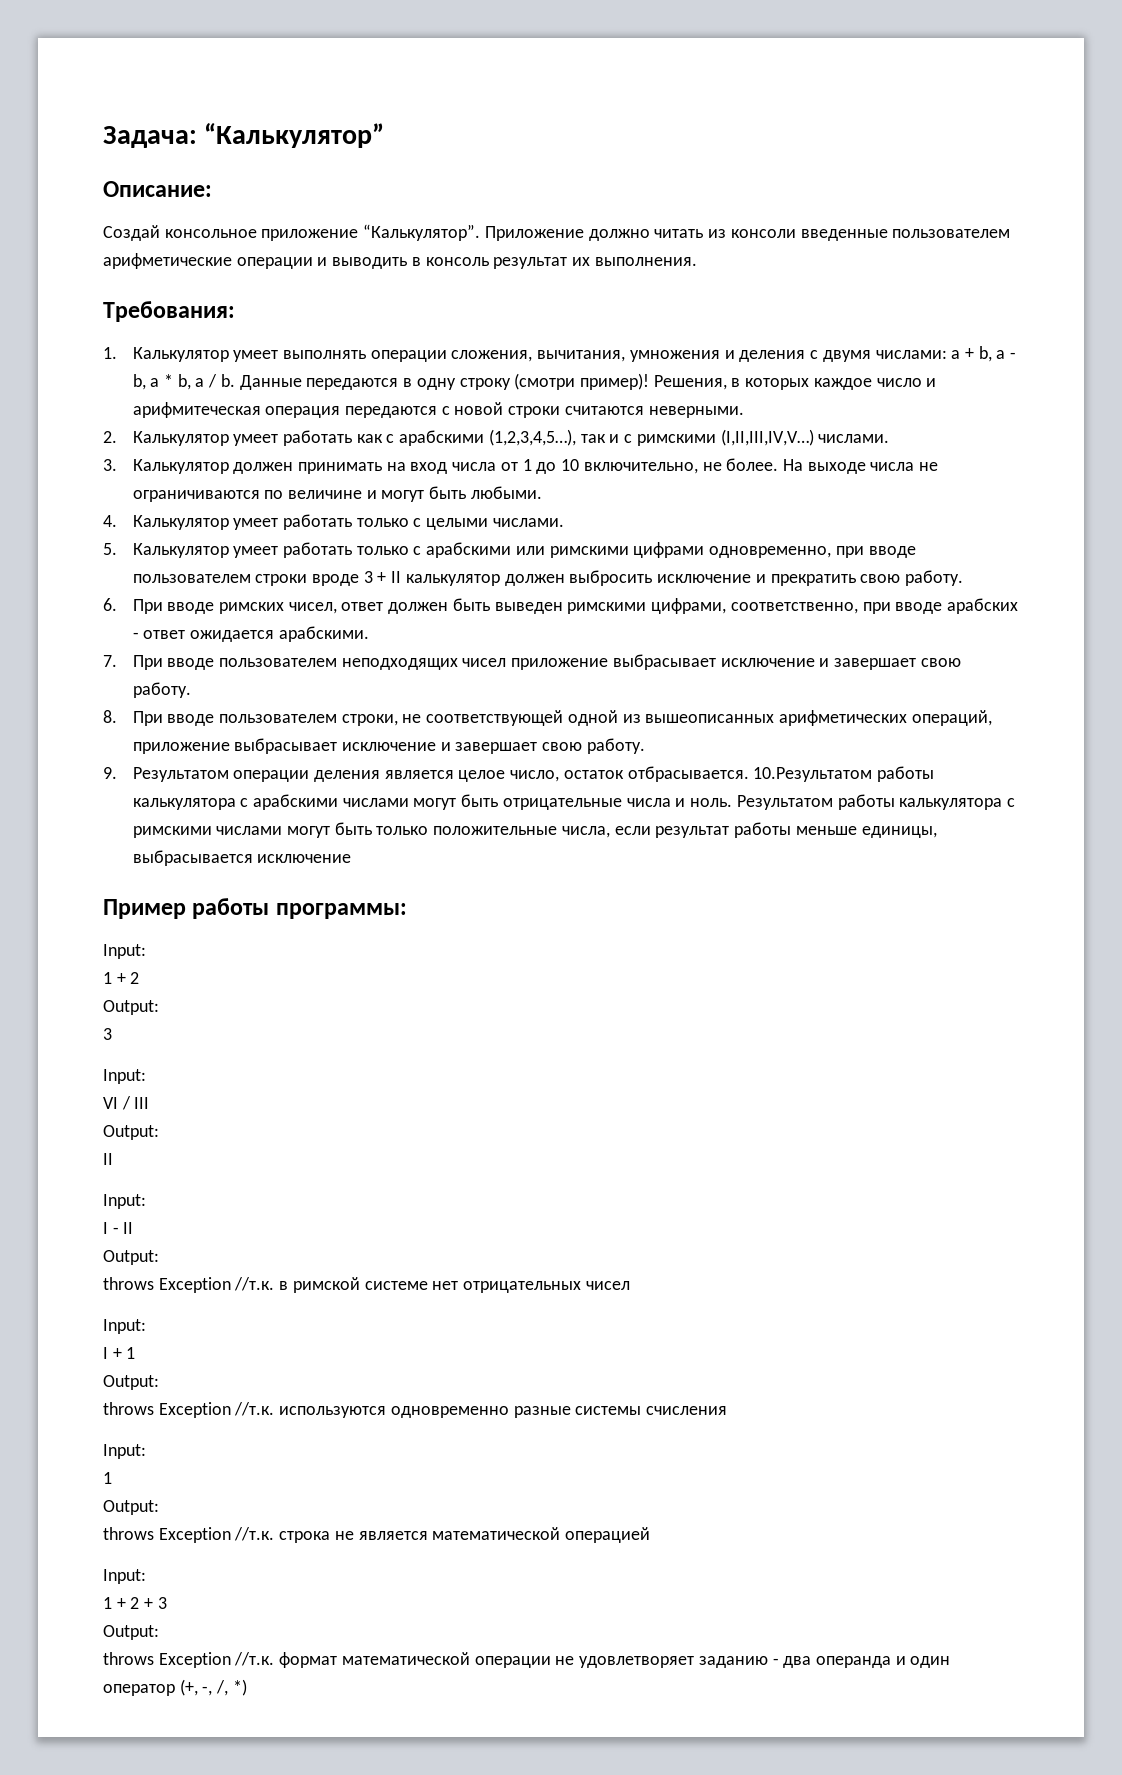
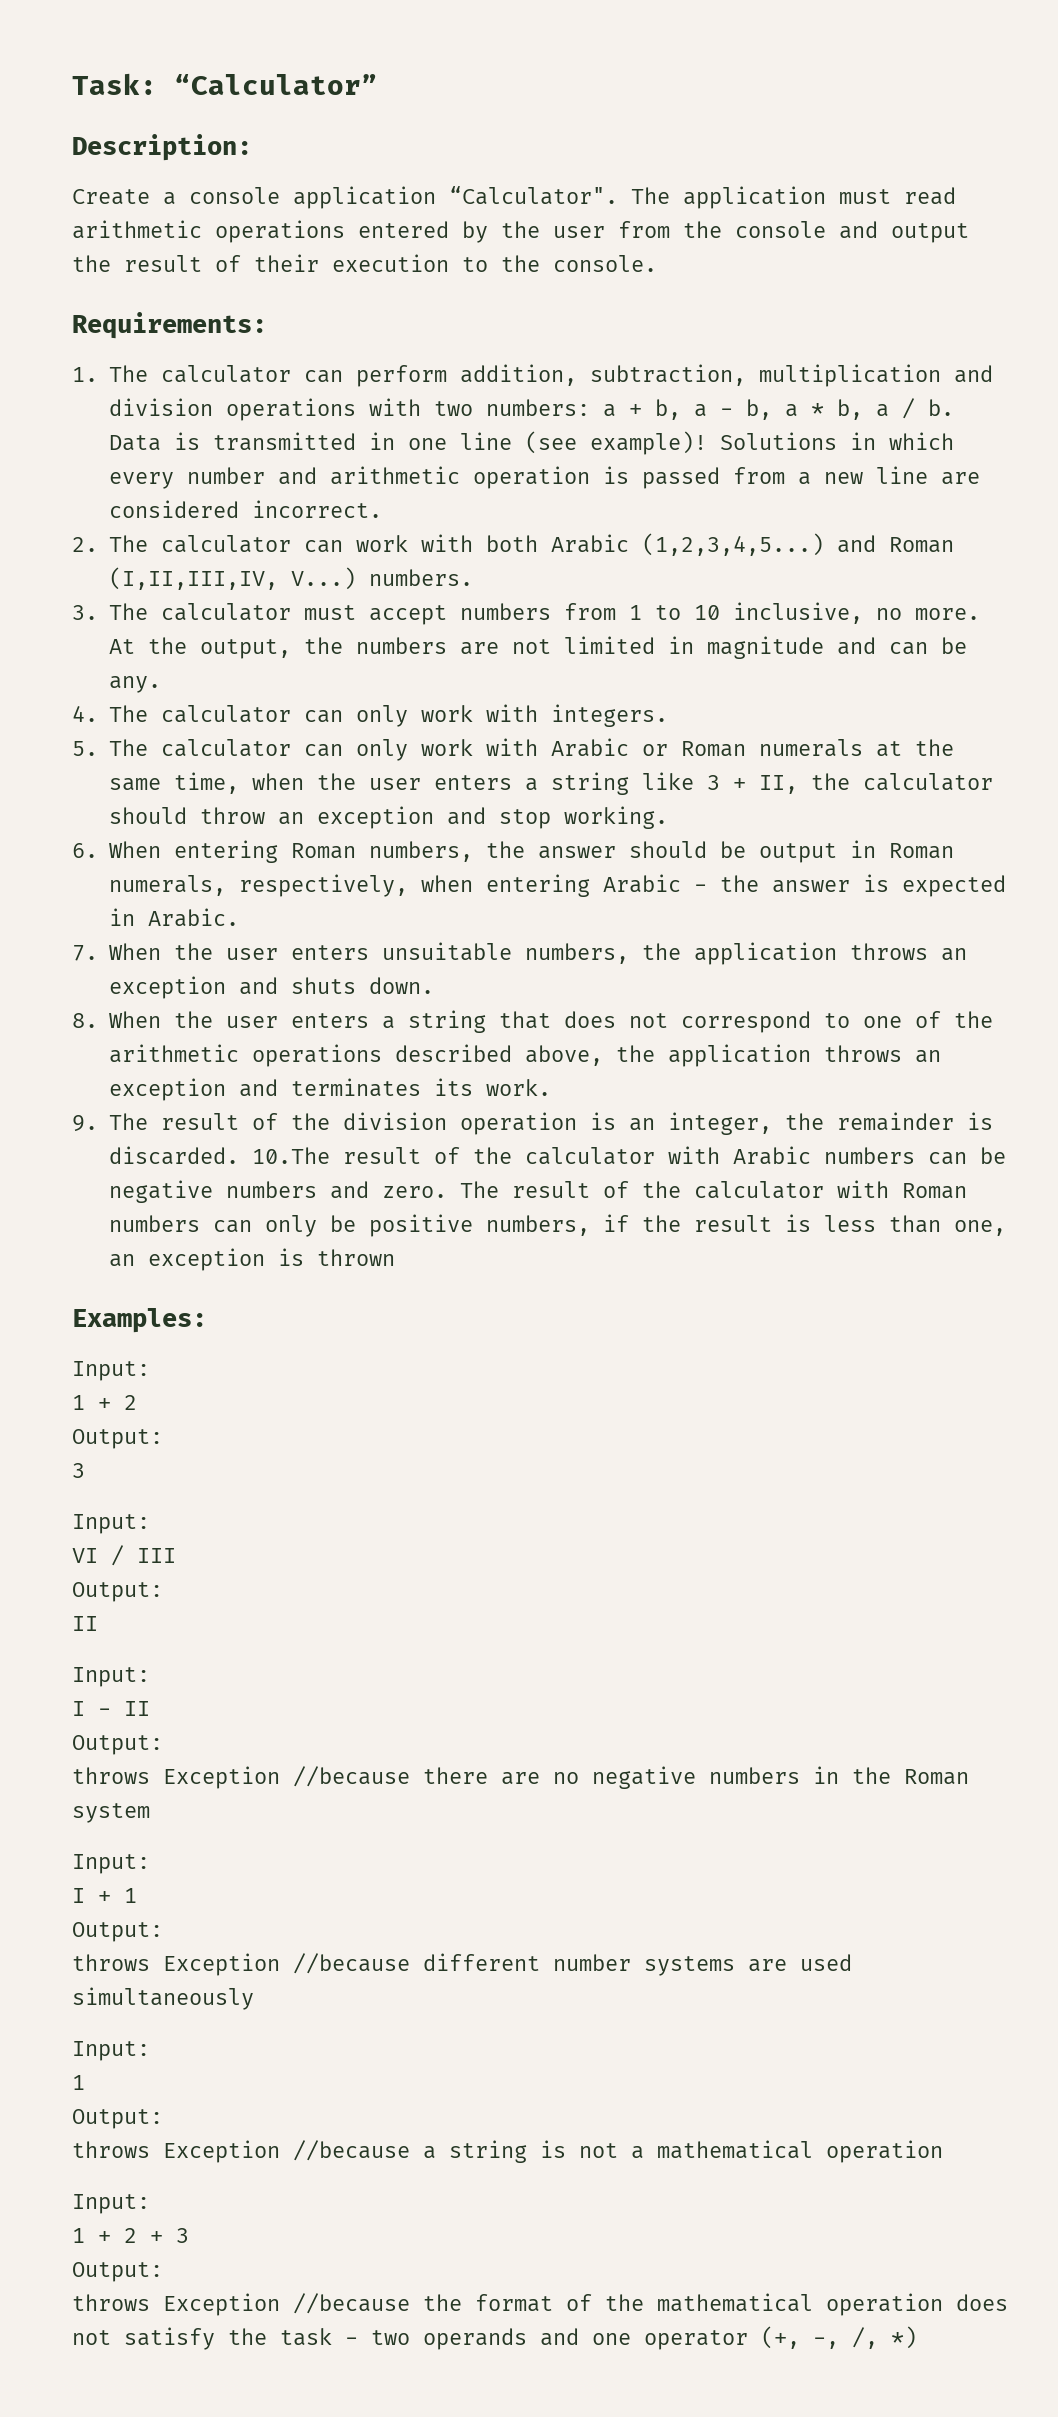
- Задача: “Калькулятор”
- Описание:
- Создай консольное приложение “Калькулятор”. Приложение должно читать из консоли введенные пользователем арифметические операции и выводить в консоль результат их выполнения.
- Требования:
- 1. Калькулятор умеет выполнять операции сложения, вычитания, умножения и деления с двумя числами: a + b, a - b, a * b, a / b.
+ Task: “Calculator”
+ Description:
+ Create a console application “Calculator". The application must read arithmetic operations entered by the user from the console and output the result of their execution to the console.
+ Requirements:
+ 1. The calculator can perform addition, subtraction, multiplication and division operations with two numbers: a + b, a - b, a * b, a / b.
- Данные передаются в одну строку (смотри пример)! Решения, в которых каждое число и арифмитеческая операция передаются с новой строки считаются неверными.
- 2. Калькулятор умеет работать как с арабскими (1,2,3,4,5…), так и с римскими (I,II,III,IV,V…) числами.
- 3. Калькулятор должен принимать на вход числа от 1 до 10 включительно, не более. На выходе числа не ограничиваются по величине и могут быть любыми.
- 4. Калькулятор умеет работать только с целыми числами.
- 5. Калькулятор умеет работать только с арабскими или римскими цифрами одновременно, при вводе пользователем строки вроде 3 + II калькулятор должен выбросить исключение и прекратить свою работу.
- 6. При вводе римских чисел, ответ должен быть выведен римскими цифрами, соответственно, при вводе арабских - ответ ожидается арабскими.
- 7. При вводе пользователем неподходящих чисел приложение выбрасывает исключение и завершает свою работу.
- 8. При вводе пользователем строки, не соответствующей одной из вышеописанных арифметических операций, приложение выбрасывает исключение и завершает свою работу.
- 9. Результатом операции деления является целое число, остаток отбрасывается. 10.Результатом работы калькулятора с арабскими числами могут быть отрицательные числа и ноль. Результатом работы калькулятора с римскими числами могут быть только положительные числа, если результат работы меньше единицы, выбрасывается исключение
- Пример работы программы:
+ Data is transmitted in one line (see example)! Solutions in which every number and arithmetic operation is passed from a new line are considered incorrect.
+ 2. The calculator can work with both Arabic (1,2,3,4,5...) and Roman (I,II,III,IV, V...) numbers.
+ 3. The calculator must accept numbers from 1 to 10 inclusive, no more. At the output, the numbers are not limited in magnitude and can be any.
+ 4. The calculator can only work with integers.
+ 5. The calculator can only work with Arabic or Roman numerals at the same time, when the user enters a string like 3 + II, the calculator should throw an exception and stop working.
+ 6. When entering Roman numbers, the answer should be output in Roman numerals, respectively, when entering Arabic - the answer is expected in Arabic.
+ 7. When the user enters unsuitable numbers, the application throws an exception and shuts down.
+ 8. When the user enters a string that does not correspond to one of the arithmetic operations described above, the application throws an exception and terminates its work.
+ 9. The result of the division operation is an integer, the remainder is discarded. 10.The result of the calculator with Arabic numbers can be negative numbers and zero. The result of the calculator with Roman numbers can only be positive numbers, if the result is less than one, an exception is thrown
+ Examples:
- throws Exception //т.к. в римской системе нет отрицательных чисел
+ throws Exception //because there are no negative numbers in the Roman system
- throws Exception //т.к. используются одновременно разные системы счисления
+ throws Exception //because different number systems are used simultaneously
- throws Exception //т.к. строка не является математической операцией
+ throws Exception //because a string is not a mathematical operation
- throws Exception //т.к. формат математической операции не удовлетворяет заданию - два операнда и один оператор (+, -, /, *)
+ throws Exception //because the format of the mathematical operation does not satisfy the task - two operands and one operator (+, -, /, *)

